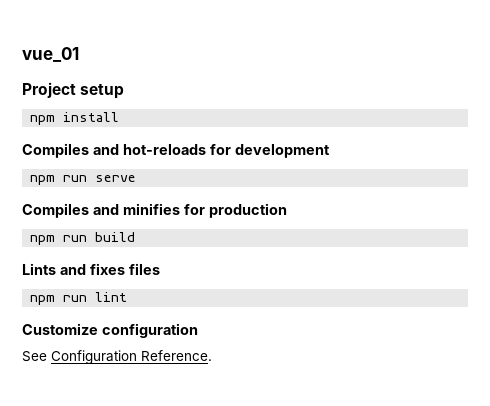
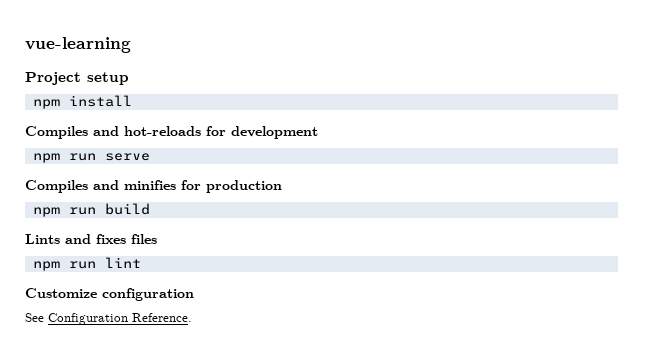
- vue_01
+ vue-learning

